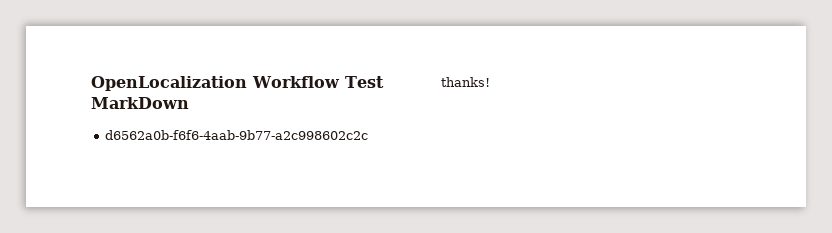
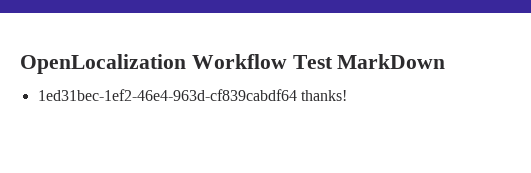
- d6562a0b-f6f6-4aab-9b77-a2c998602c2c thanks!
+ 1ed31bec-1ef2-46e4-963d-cf839cabdf64 thanks!

